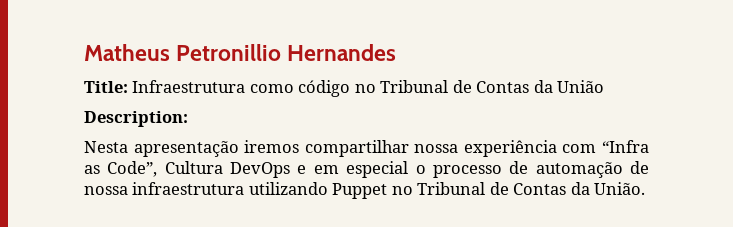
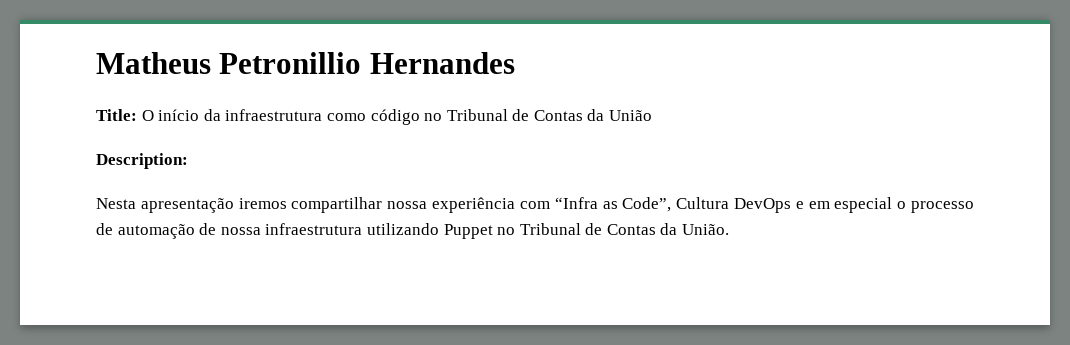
- Title: Infraestrutura como código no Tribunal de Contas da União
+ Title: O início da infraestrutura como código no Tribunal de Contas da União

